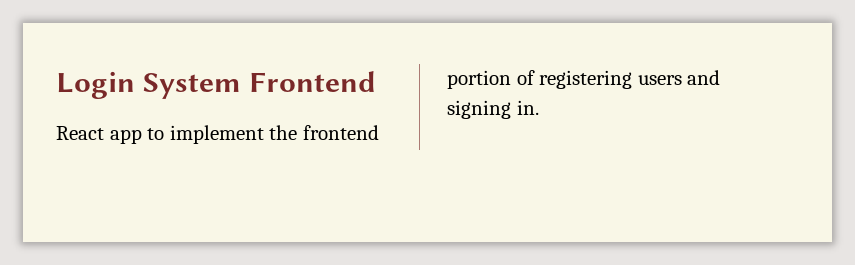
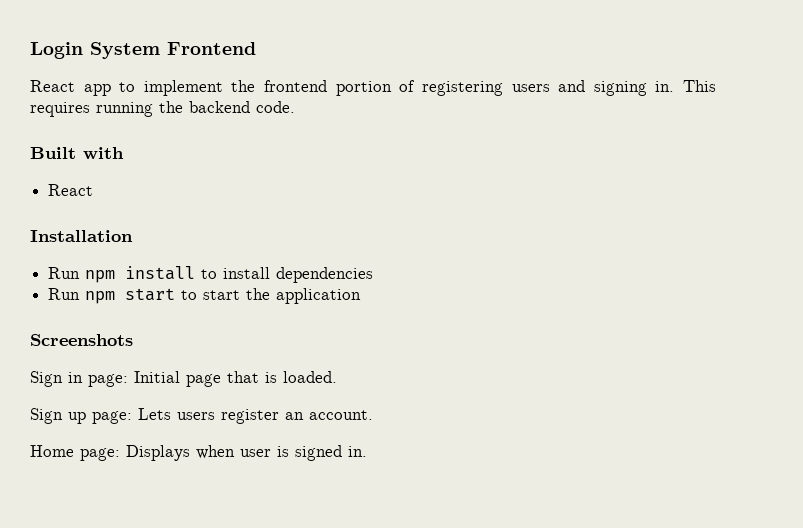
+ This requires running the backend code.
+ Built with
+ React
+ Installation
+ Run npm install to install dependencies
+ Run npm start to start the application
+ Screenshots
+ Sign in page: Initial page that is loaded.
+ Sign up page: Lets users register an account.
+ Home page: Displays when user is signed in.

